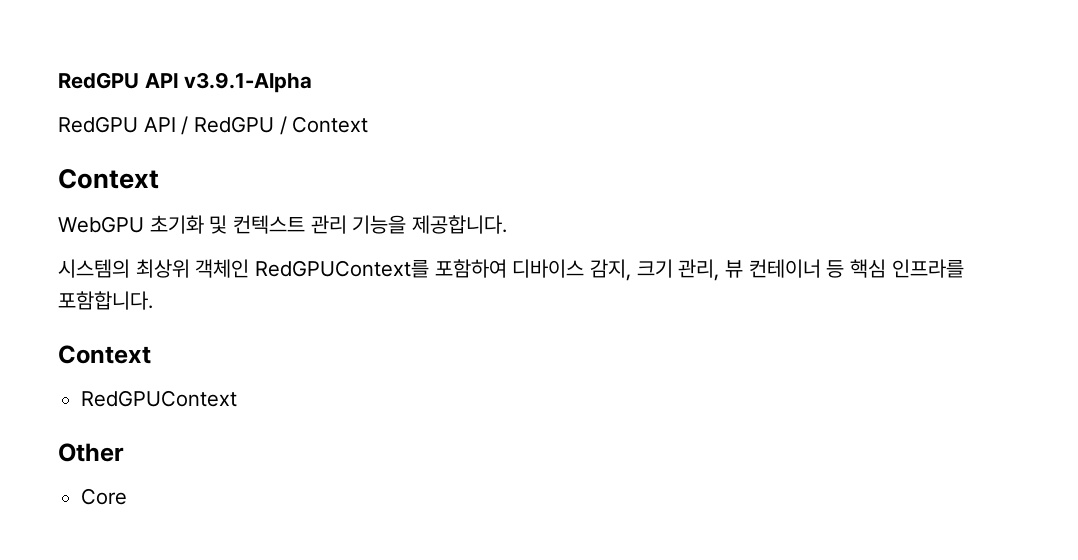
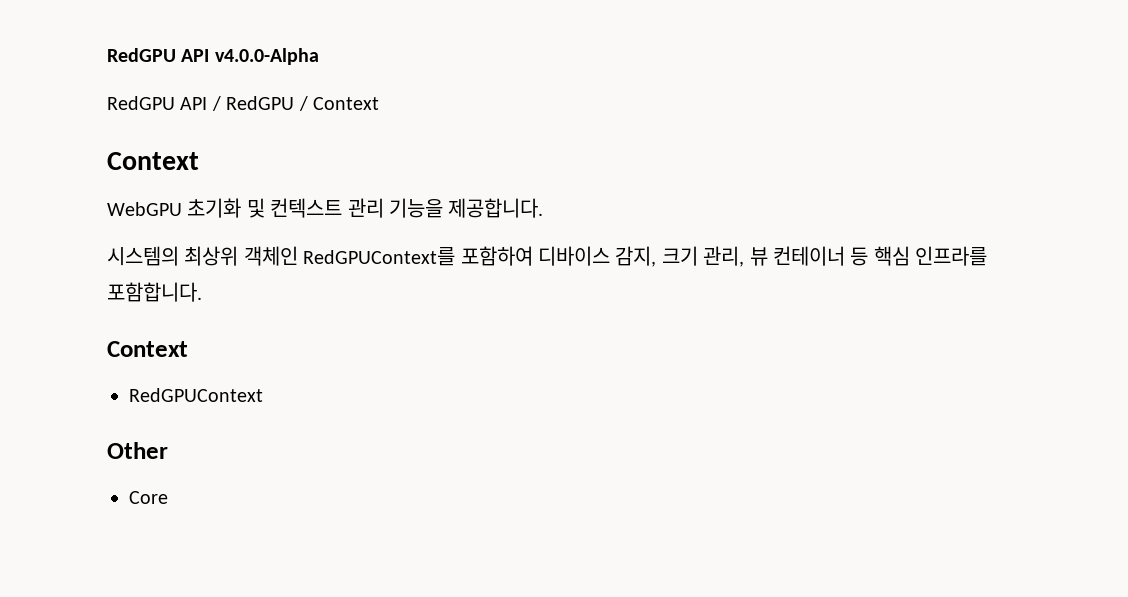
- RedGPU API v3.9.1-Alpha
+ RedGPU API v4.0.0-Alpha

